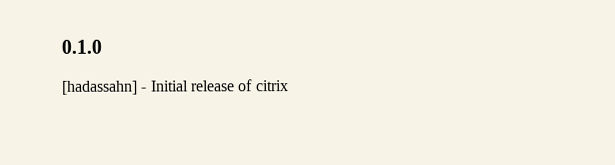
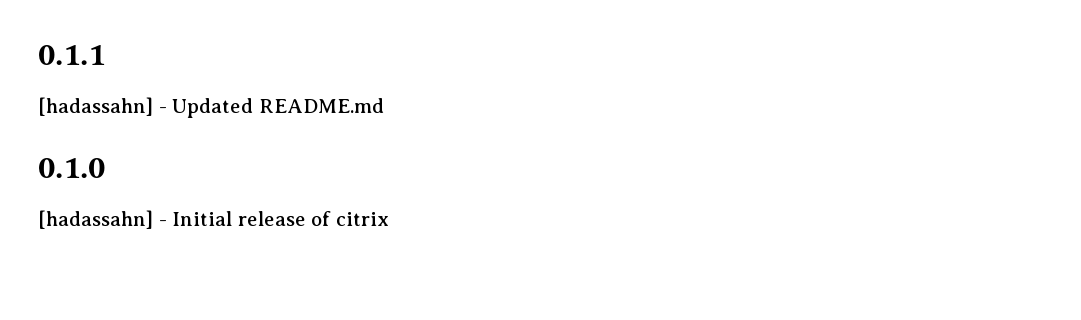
+ 0.1.1
+ [hadassahn] - Updated README.md

